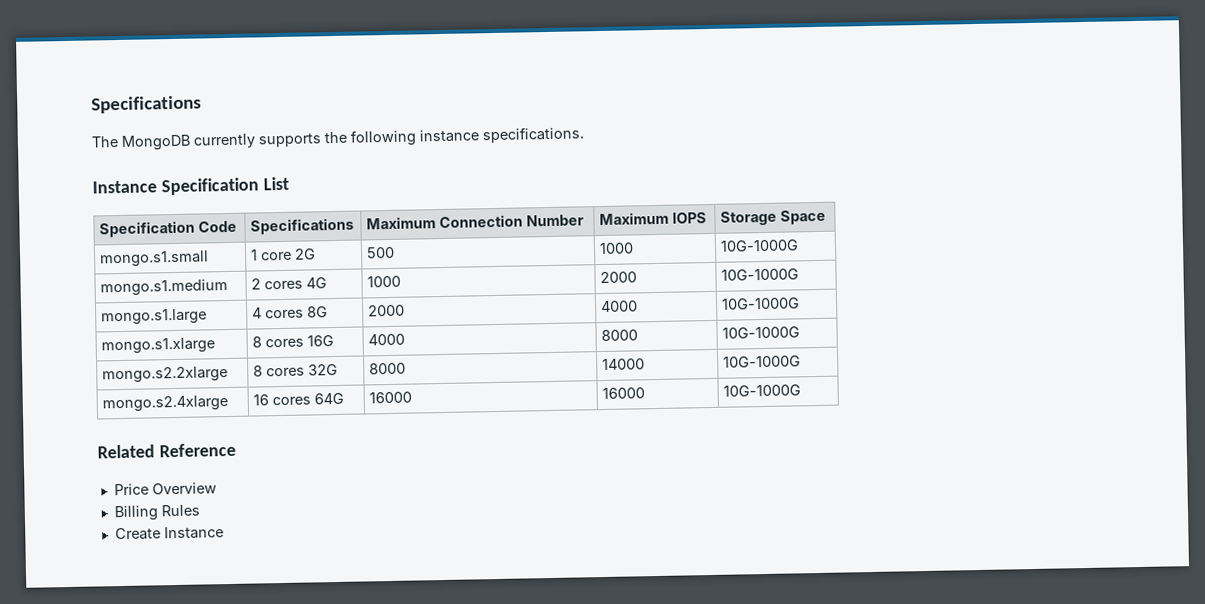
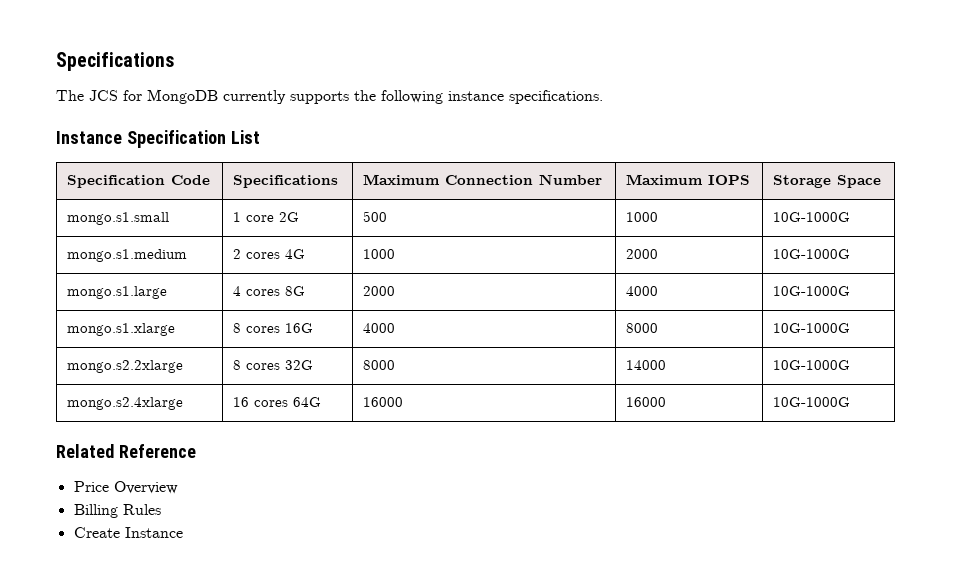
- The MongoDB currently supports the following instance specifications.
+ The JCS for MongoDB currently supports the following instance specifications.

